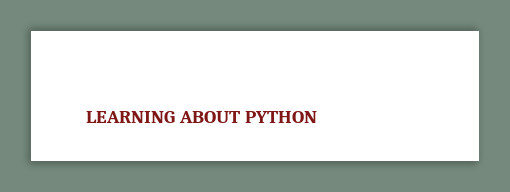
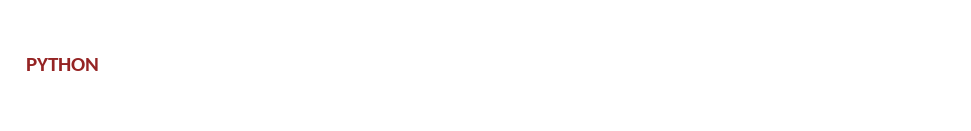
- LEARNING ABOUT PYTHON
+ PYTHON

